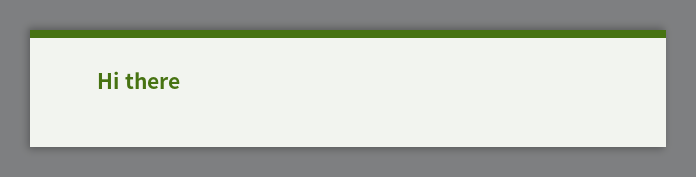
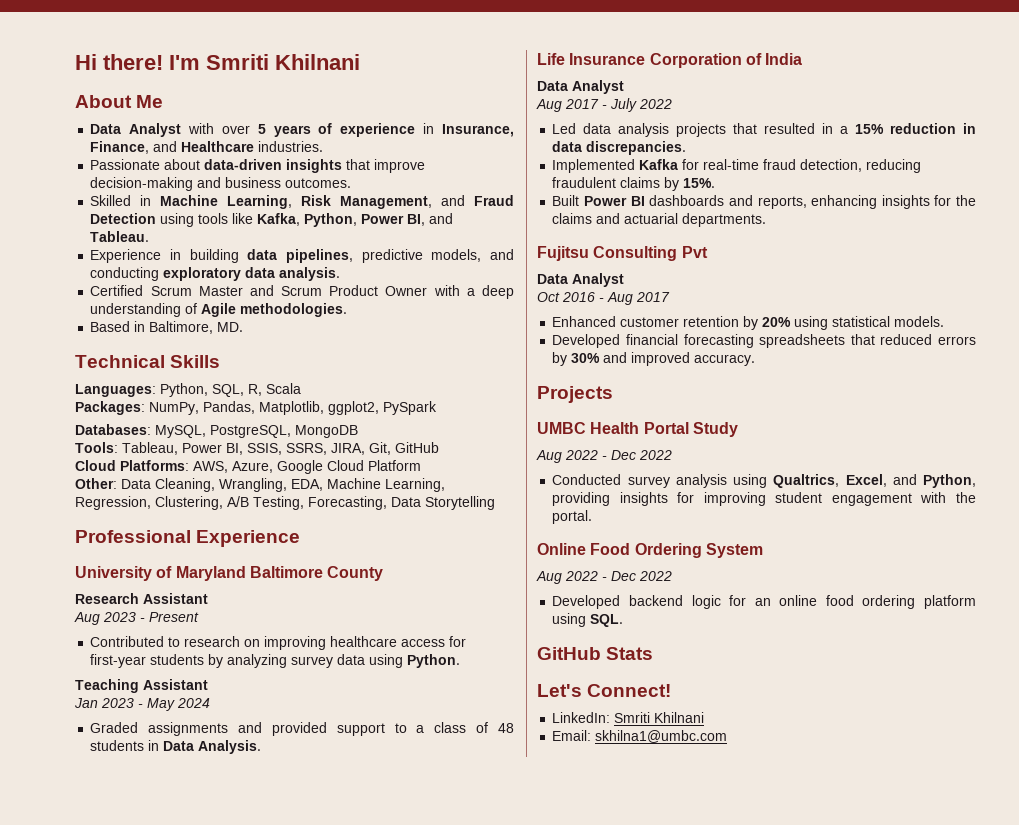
- Hi there
+ Hi there! I'm Smriti Khilnani
+ About Me
+ Data Analyst with over 5 years of experience in Insurance, Finance, and Healthcare industries.
+ Passionate about data-driven insights that improve decision-making and business outcomes.
+ Skilled in Machine Learning, Risk Management, and Fraud Detection using tools like Kafka, Python, Power BI, and Tableau.
+ Experience in building data pipelines, predictive models, and conducting exploratory data analysis.
+ Certified Scrum Master and Scrum Product Owner with a deep understanding of Agile methodologies.
+ Based in Baltimore, MD.
+ Technical Skills
+ Languages: Python, SQL, R, Scala
+ Packages: NumPy, Pandas, Matplotlib, ggplot2, PySpark
+ Databases: MySQL, PostgreSQL, MongoDB
+ Tools: Tableau, Power BI, SSIS, SSRS, JIRA, Git, GitHub
+ Cloud Platforms: AWS, Azure, Google Cloud Platform
+ Other: Data Cleaning, Wrangling, EDA, Machine Learning, Regression, Clustering, A/B Testing, Forecasting, Data Storytelling
+ Professional Experience
+ University of Maryland Baltimore County
+ Research Assistant
+ Aug 2023 - Present
+ Contributed to research on improving healthcare access for first-year students by analyzing survey data using Python.
+ Teaching Assistant
+ Jan 2023 - May 2024
+ Graded assignments and provided support to a class of 48 students in Data Analysis.
+ Life Insurance Corporation of India
+ Data Analyst
+ Aug 2017 - July 2022
+ Led data analysis projects that resulted in a 15% reduction in data discrepancies.
+ Implemented Kafka for real-time fraud detection, reducing fraudulent claims by 15%.
+ Built Power BI dashboards and reports, enhancing insights for the claims and actuarial departments.
+ Fujitsu Consulting Pvt
+ Data Analyst
+ Oct 2016 - Aug 2017
+ Enhanced customer retention by 20% using statistical models.
+ Developed financial forecasting spreadsheets that reduced errors by 30% and improved accuracy.
+ Projects
+ UMBC Health Portal Study
+ Aug 2022 - Dec 2022
+ Conducted survey analysis using Qualtrics, Excel, and Python, providing insights for improving student engagement with the portal.
+ Online Food Ordering System
+ Aug 2022 - Dec 2022
+ Developed backend logic for an online food ordering platform using SQL.
+ GitHub Stats
+ Let's Connect!
+ LinkedIn: Smriti Khilnani
+ Email: skhilna1@umbc.com

